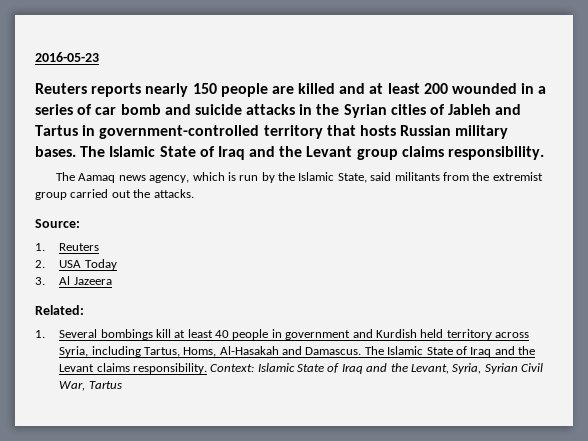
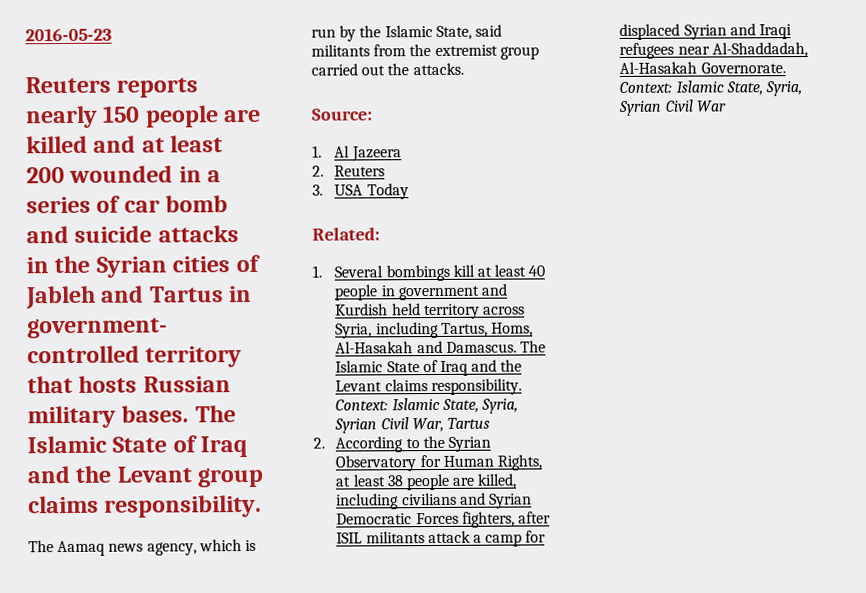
- 1. Reuters
+ 1. Al Jazeera
+ 2. Reuters
- 2. USA Today
+ 3. USA Today
- 3. Al Jazeera
- Context: Islamic State of Iraq and the Levant, Syria, Syrian Civil War, Tartus
+ Context: Islamic State, Syria, Syrian Civil War, Tartus
+ 2. According to the Syrian Observatory for Human Rights, at least 38 people are killed, including civilians and Syrian Democratic Forces fighters, after ISIL militants attack a camp for displaced Syrian and Iraqi refugees near Al-Shaddadah, Al-Hasakah Governorate. Context: Islamic State, Syria, Syrian Civil War

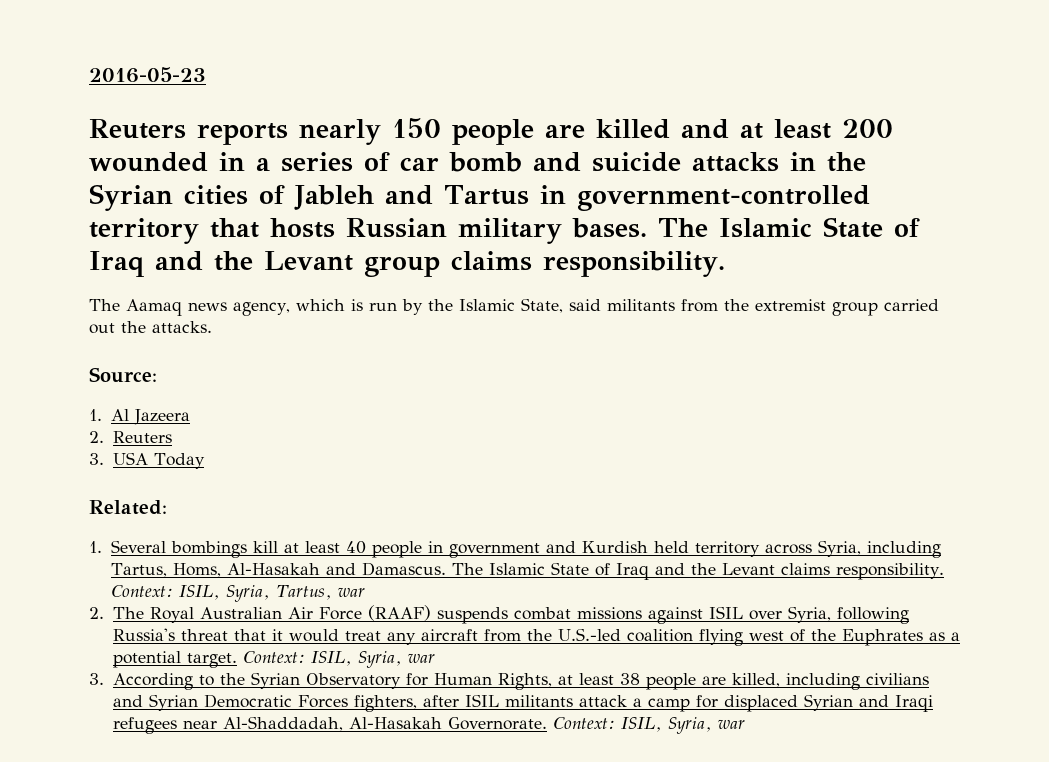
- Context: Islamic State, Syria, Syrian Civil War, Tartus
- 2. According to the Syrian Observatory for Human Rights, at least 38 people are killed, including civilians and Syrian Democratic Forces fighters, after ISIL militants attack a camp for displaced Syrian and Iraqi refugees near Al-Shaddadah, Al-Hasakah Governorate. Context: Islamic State, Syria, Syrian Civil War
+ Context: ISIL, Syria, Tartus, war
+ 2. The Royal Australian Air Force (RAAF) suspends combat missions against ISIL over Syria, following Russia's threat that it would treat any aircraft from the U.S.-led coalition flying west of the Euphrates as a potential target. Context: ISIL, Syria, war
+ 3. According to the Syrian Observatory for Human Rights, at least 38 people are killed, including civilians and Syrian Democratic Forces fighters, after ISIL militants attack a camp for displaced Syrian and Iraqi refugees near Al-Shaddadah, Al-Hasakah Governorate. Context: ISIL, Syria, war

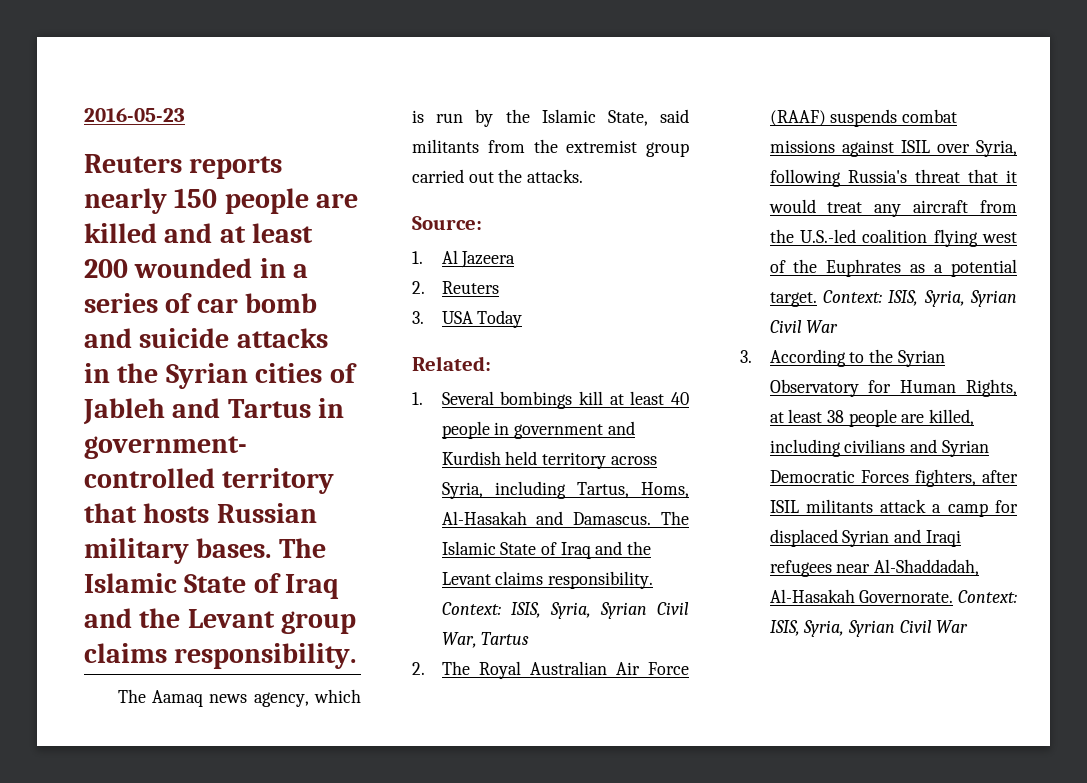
- Context: ISIL, Syria, Tartus, war
+ Context: ISIS, Syria, Syrian Civil War, Tartus
- 2. The Royal Australian Air Force (RAAF) suspends combat missions against ISIL over Syria, following Russia's threat that it would treat any aircraft from the U.S.-led coalition flying west of the Euphrates as a potential target. Context: ISIL, Syria, war
+ 2. The Royal Australian Air Force (RAAF) suspends combat missions against ISIL over Syria, following Russia's threat that it would treat any aircraft from the U.S.-led coalition flying west of the Euphrates as a potential target. Context: ISIS, Syria, Syrian Civil War
- 3. According to the Syrian Observatory for Human Rights, at least 38 people are killed, including civilians and Syrian Democratic Forces fighters, after ISIL militants attack a camp for displaced Syrian and Iraqi refugees near Al-Shaddadah, Al-Hasakah Governorate. Context: ISIL, Syria, war
+ 3. According to the Syrian Observatory for Human Rights, at least 38 people are killed, including civilians and Syrian Democratic Forces fighters, after ISIL militants attack a camp for displaced Syrian and Iraqi refugees near Al-Shaddadah, Al-Hasakah Governorate. Context: ISIS, Syria, Syrian Civil War

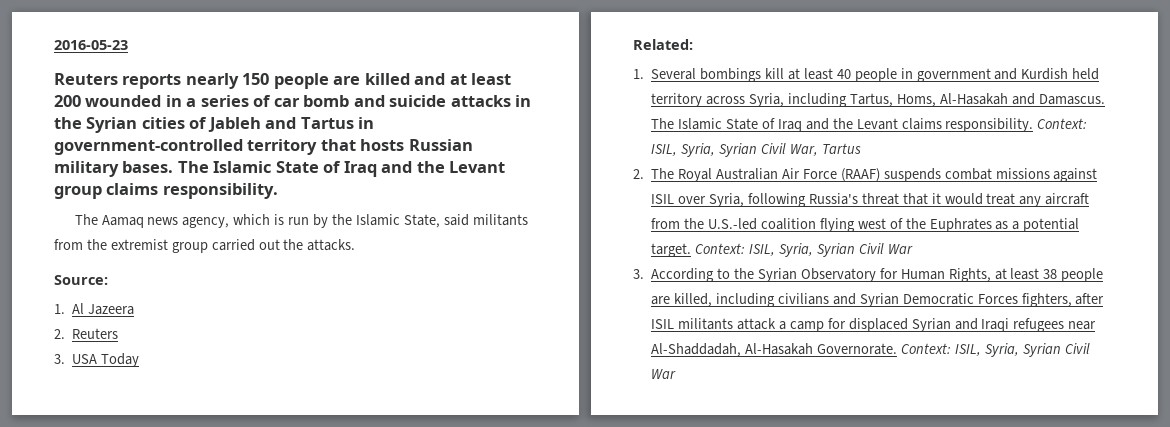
- Context: ISIS, Syria, Syrian Civil War, Tartus
+ Context: ISIL, Syria, Syrian Civil War, Tartus
- 2. The Royal Australian Air Force (RAAF) suspends combat missions against ISIL over Syria, following Russia's threat that it would treat any aircraft from the U.S.-led coalition flying west of the Euphrates as a potential target. Context: ISIS, Syria, Syrian Civil War
+ 2. The Royal Australian Air Force (RAAF) suspends combat missions against ISIL over Syria, following Russia's threat that it would treat any aircraft from the U.S.-led coalition flying west of the Euphrates as a potential target. Context: ISIL, Syria, Syrian Civil War
- 3. According to the Syrian Observatory for Human Rights, at least 38 people are killed, including civilians and Syrian Democratic Forces fighters, after ISIL militants attack a camp for displaced Syrian and Iraqi refugees near Al-Shaddadah, Al-Hasakah Governorate. Context: ISIS, Syria, Syrian Civil War
+ 3. According to the Syrian Observatory for Human Rights, at least 38 people are killed, including civilians and Syrian Democratic Forces fighters, after ISIL militants attack a camp for displaced Syrian and Iraqi refugees near Al-Shaddadah, Al-Hasakah Governorate. Context: ISIL, Syria, Syrian Civil War

